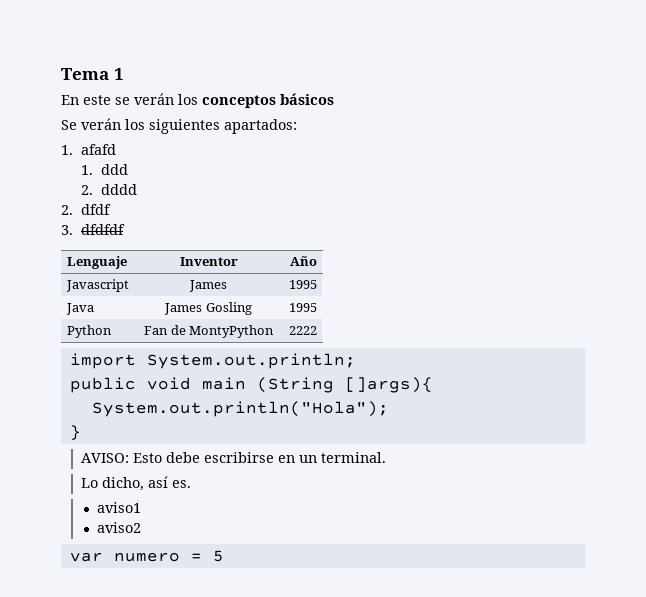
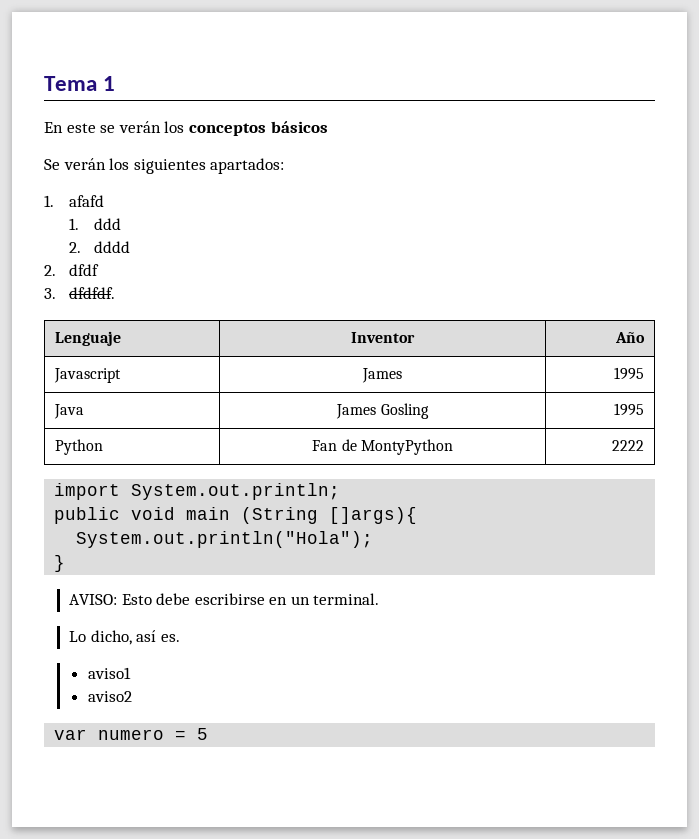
- 3. dfdfdf
+ 3. dfdfdf.

